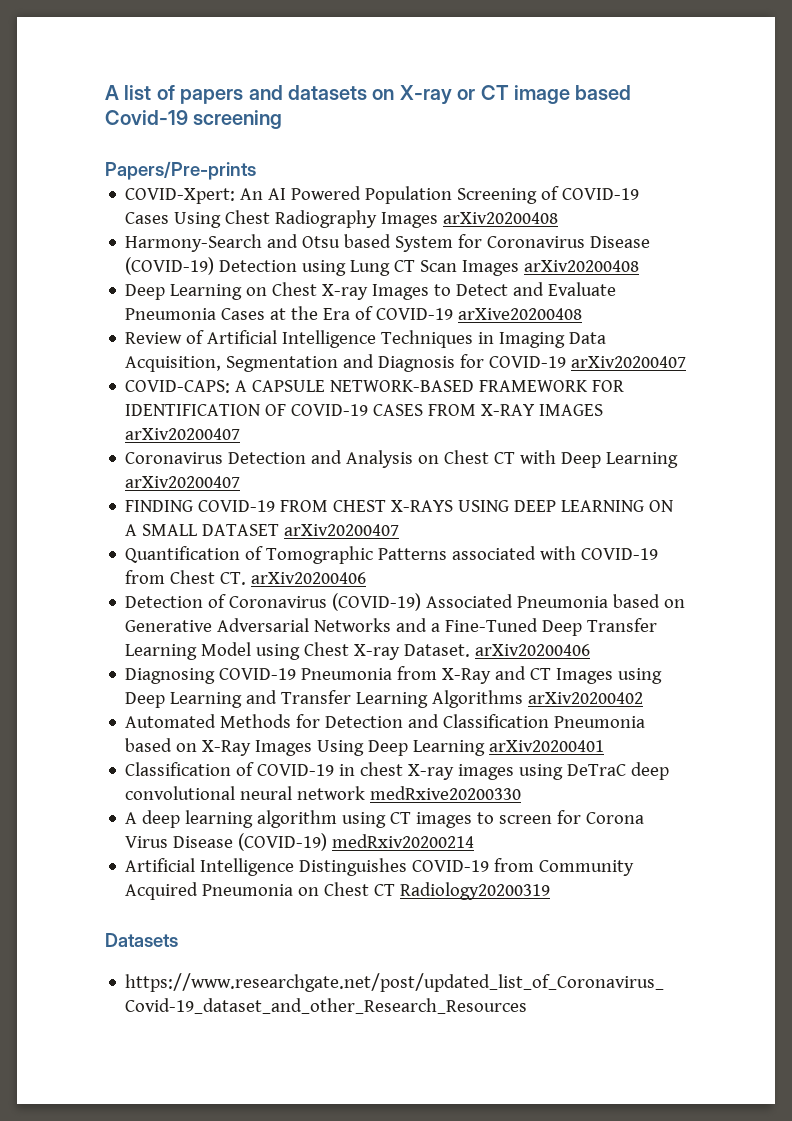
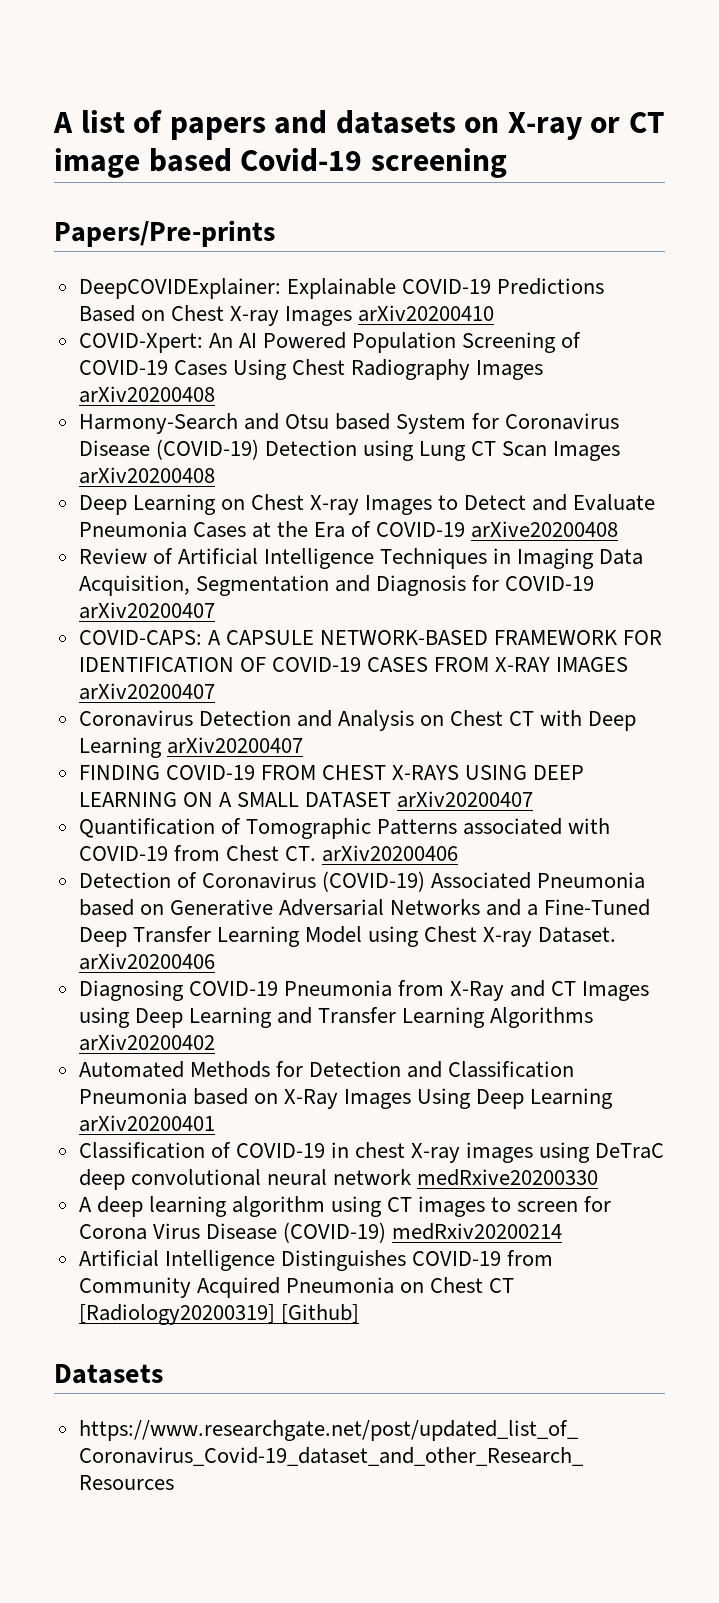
+ DeepCOVIDExplainer: Explainable COVID-19 Predictions Based on Chest X-ray Images arXiv20200410
- Artificial Intelligence Distinguishes COVID-19 from Community Acquired Pneumonia on Chest CT Radiology20200319
+ Artificial Intelligence Distinguishes COVID-19 from Community Acquired Pneumonia on Chest CT [Radiology20200319] [Github]

